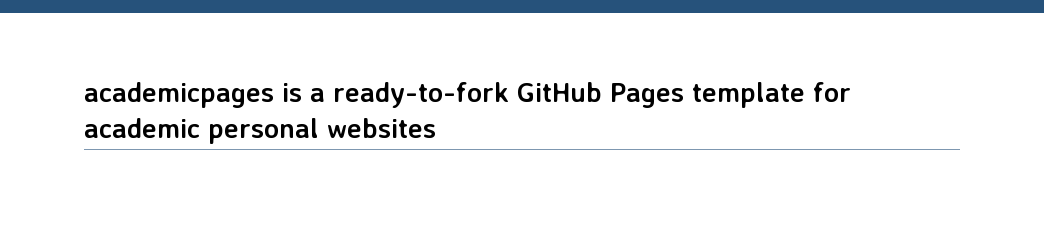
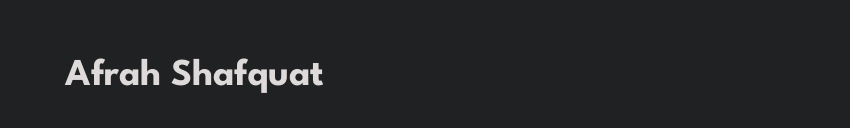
- academicpages is a ready-to-fork GitHub Pages template for academic personal websites
+ Afrah Shafquat

